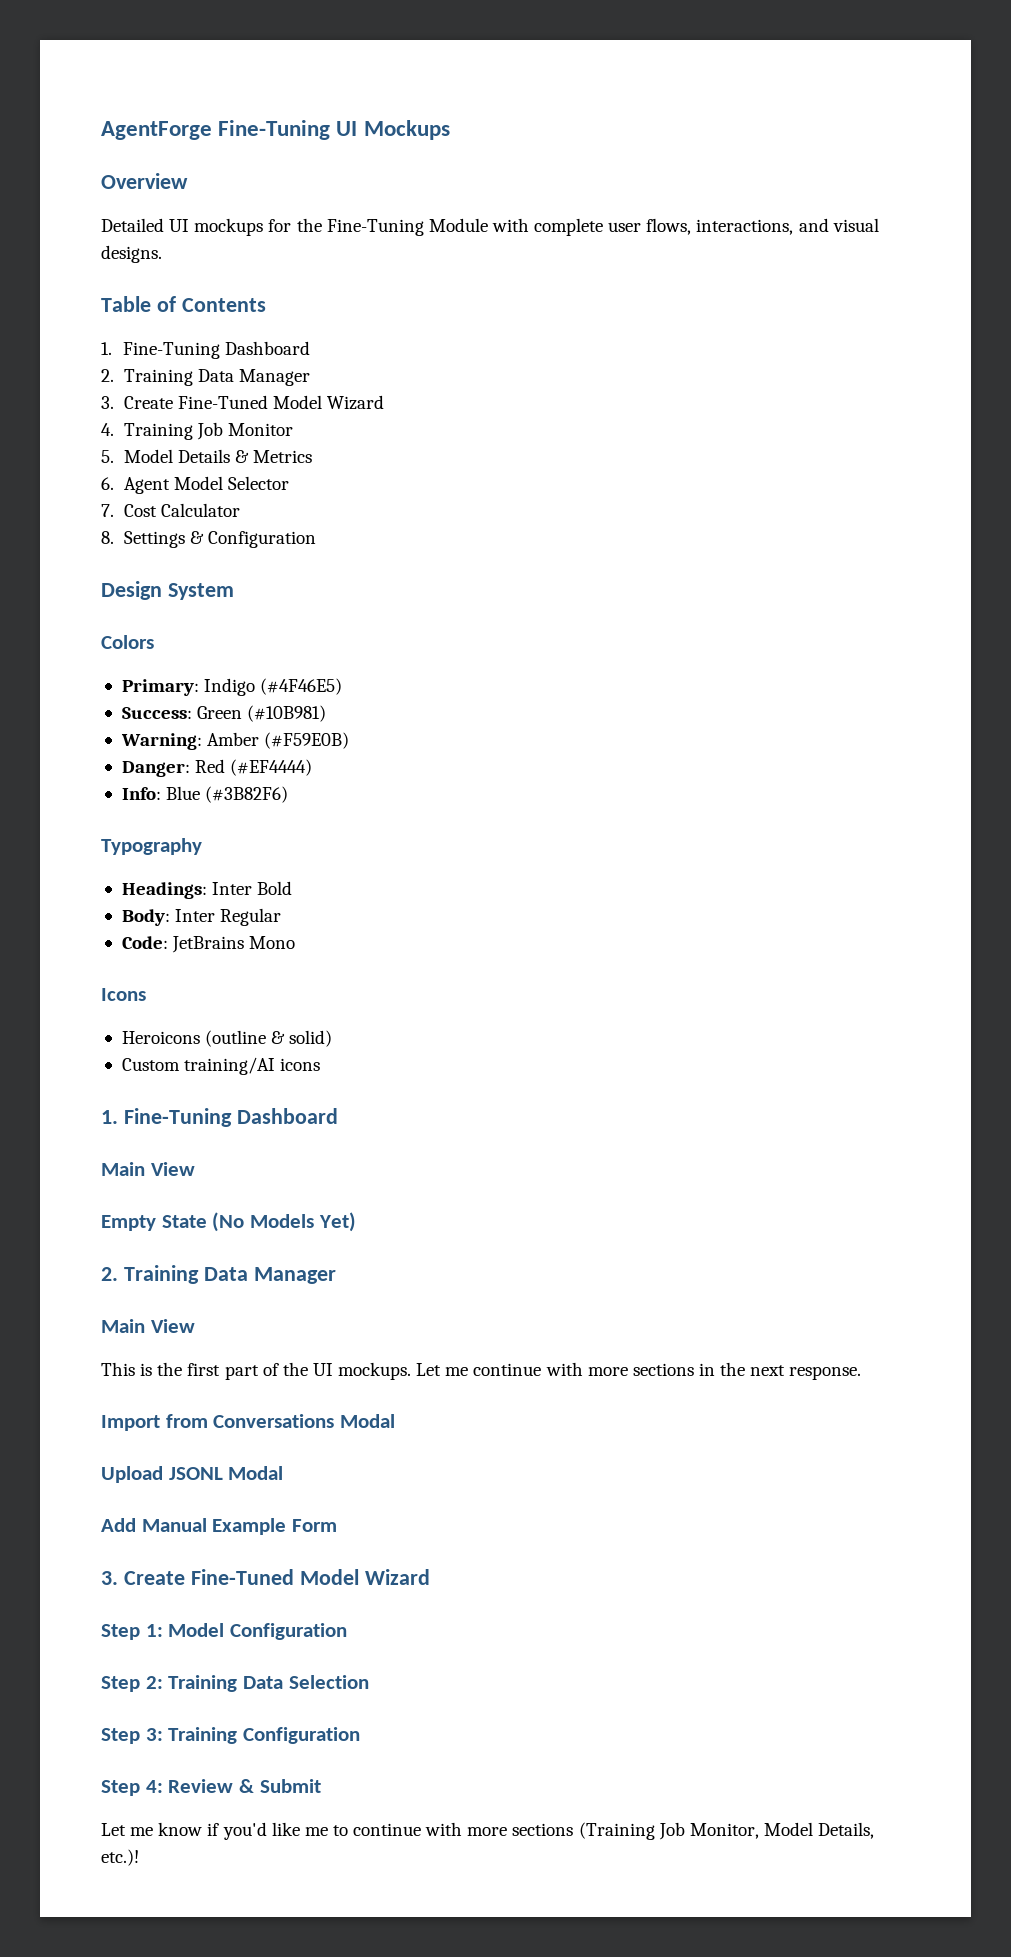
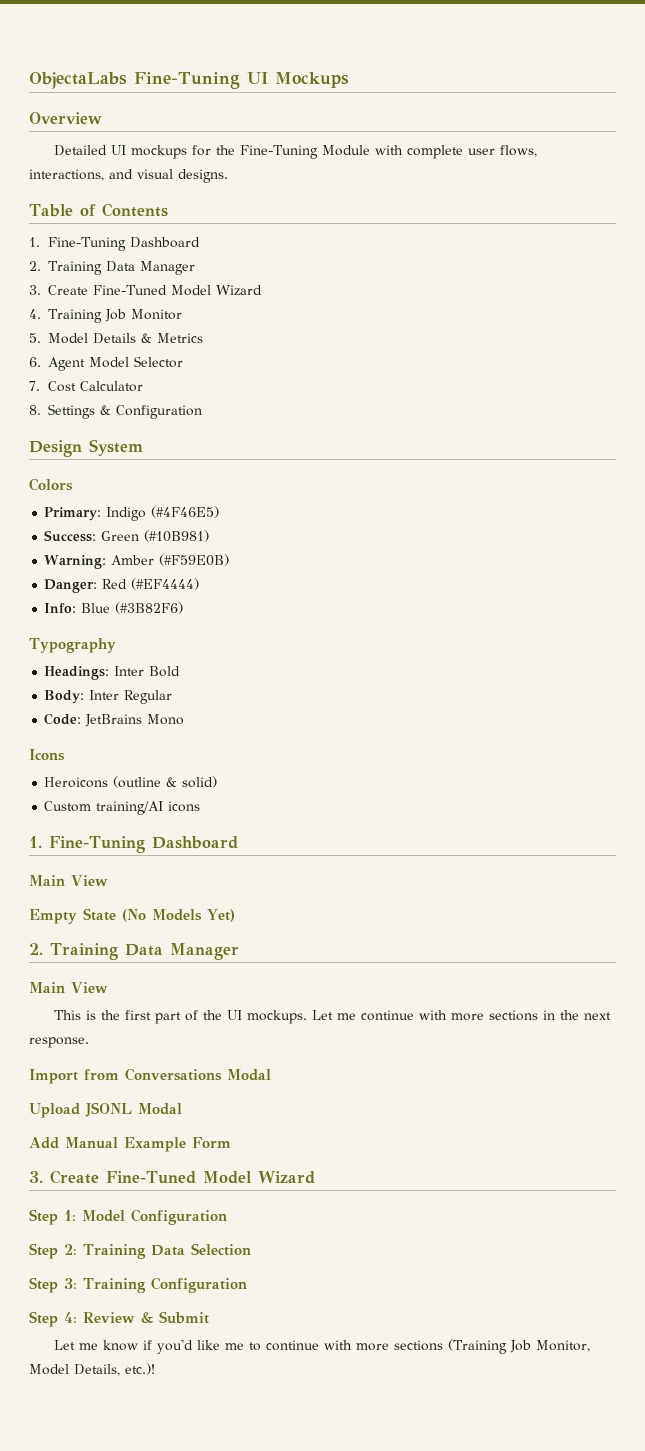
- AgentForge Fine-Tuning UI Mockups
+ ObjectaLabs Fine-Tuning UI Mockups

